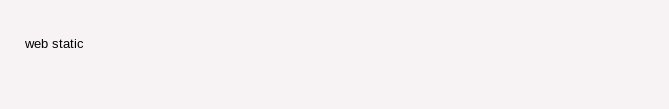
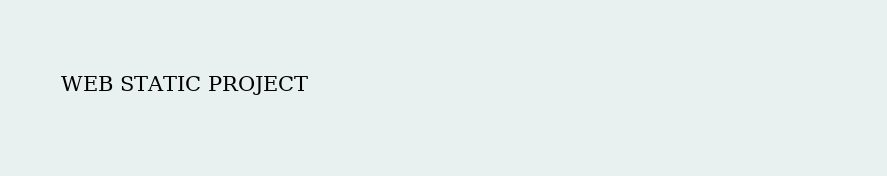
- web static
+ WEB STATIC PROJECT

